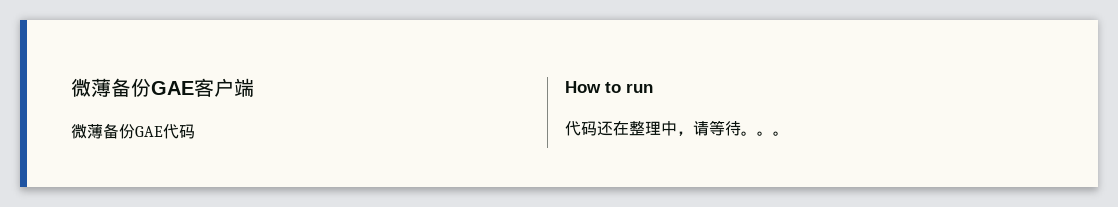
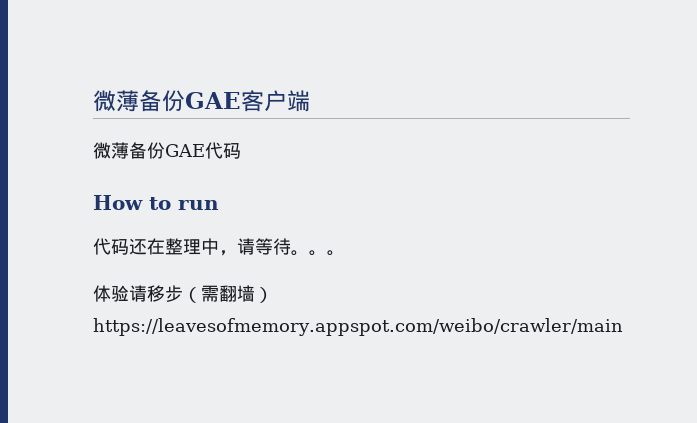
+ 体验请移步（需翻墙）https://leavesofmemory.appspot.com/weibo/crawler/main

